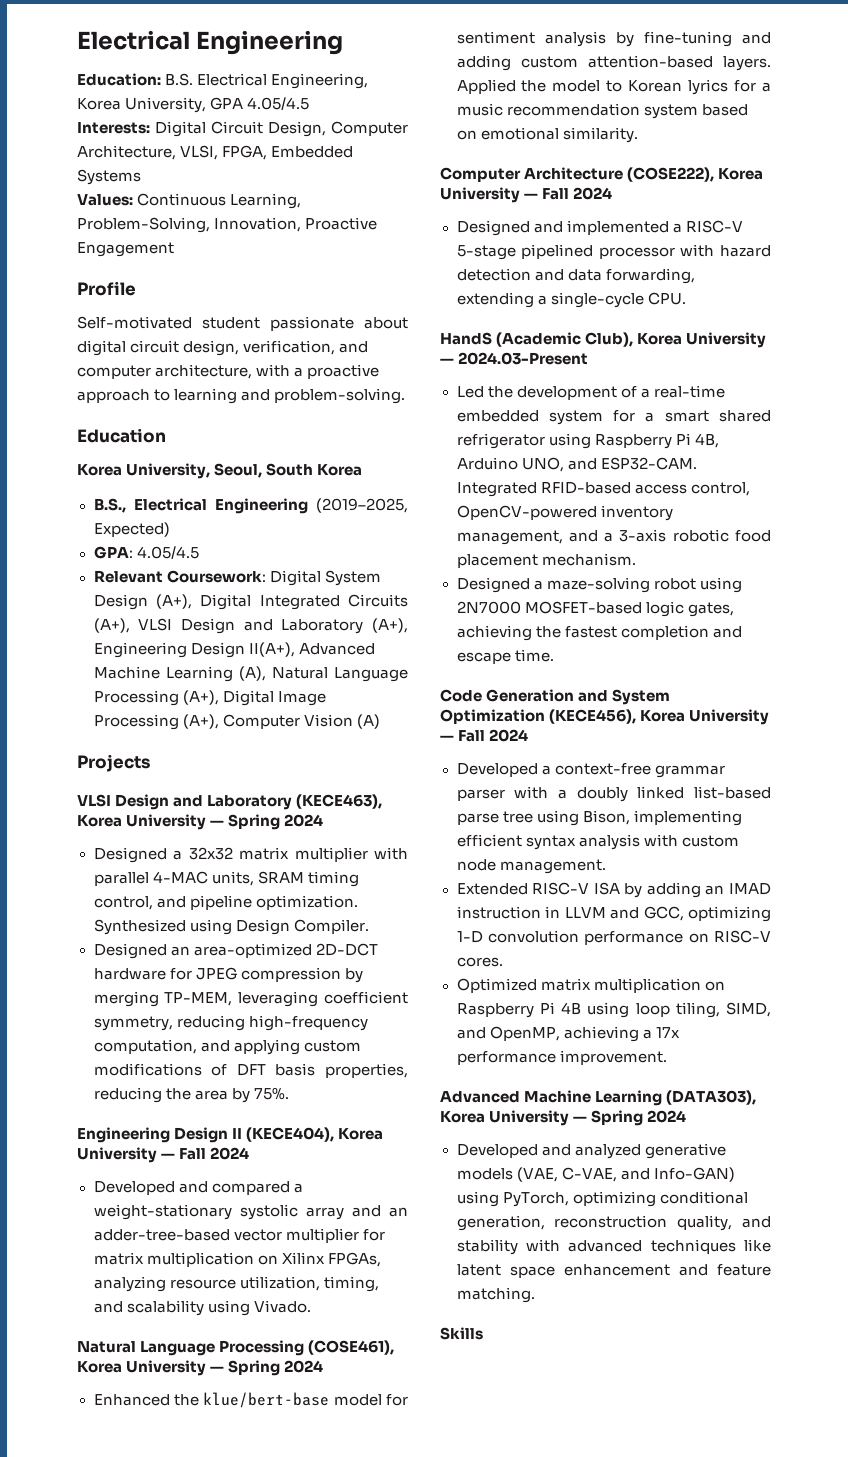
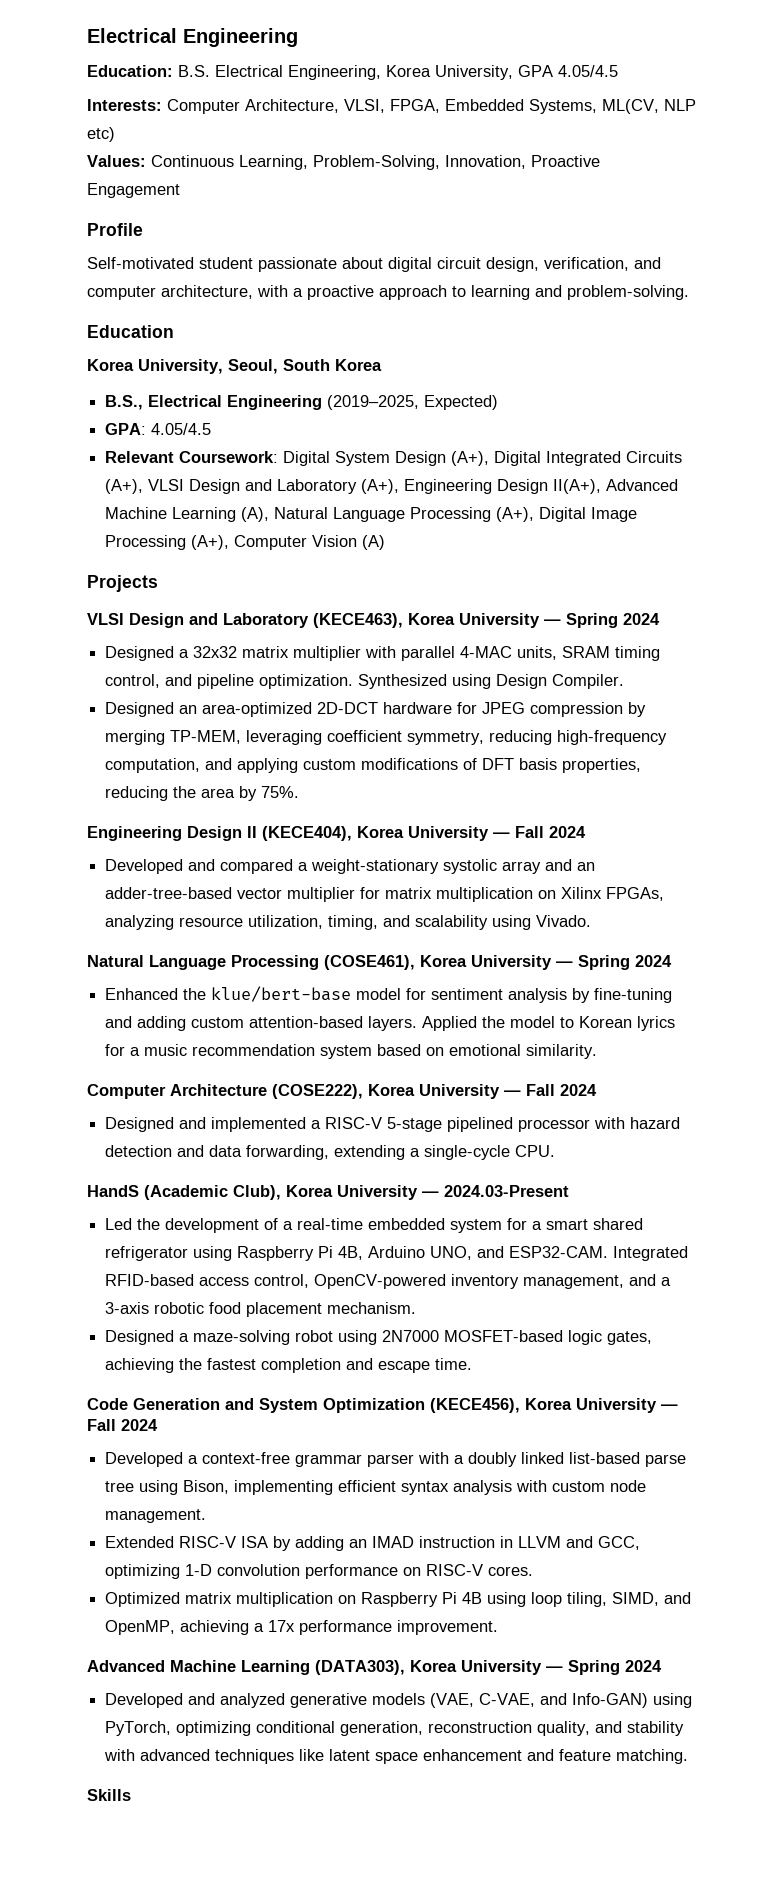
- Interests: Digital Circuit Design, Computer Architecture, VLSI, FPGA, Embedded Systems
+ Interests: Computer Architecture, VLSI, FPGA, Embedded Systems, ML(CV, NLP etc)

